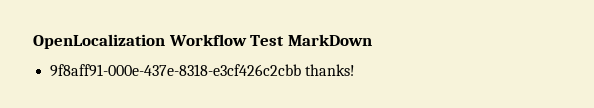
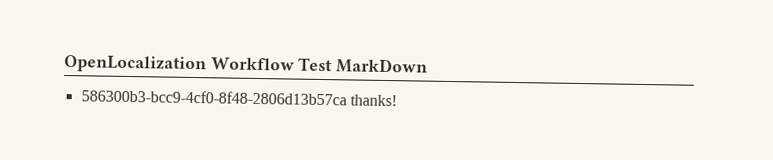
- 9f8aff91-000e-437e-8318-e3cf426c2cbb thanks!
+ 586300b3-bcc9-4cf0-8f48-2806d13b57ca thanks!

